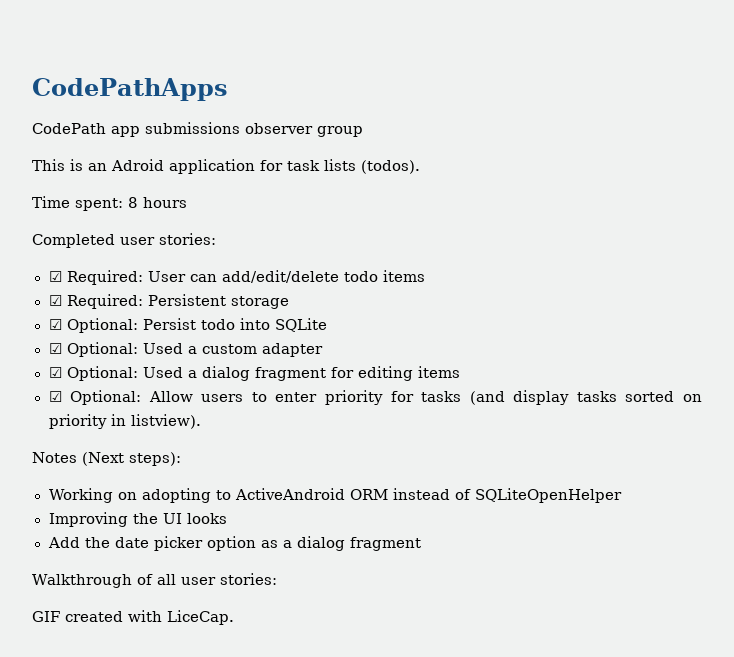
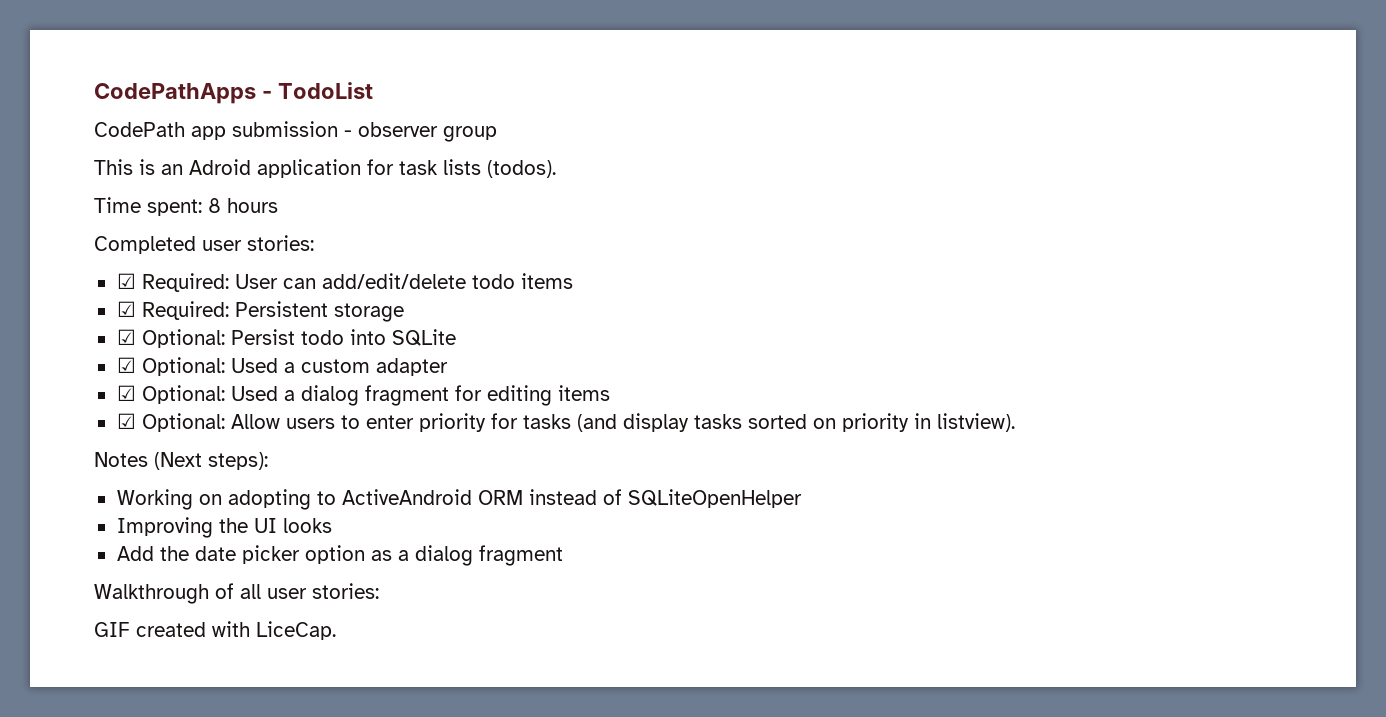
- CodePathApps
+ CodePathApps - TodoList
- CodePath app submissions observer group
+ CodePath app submission - observer group

